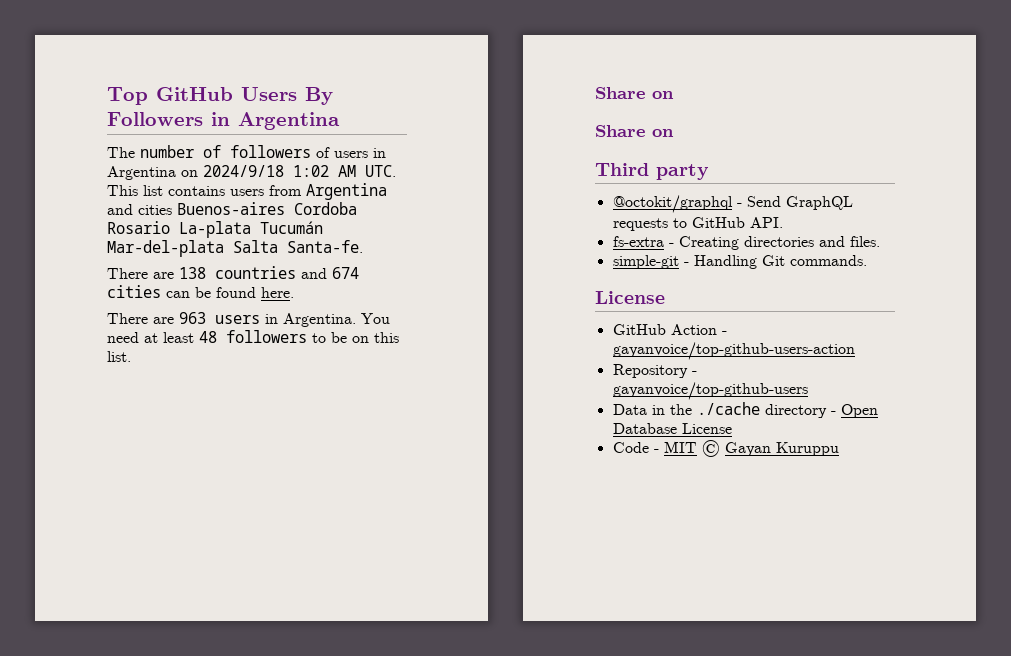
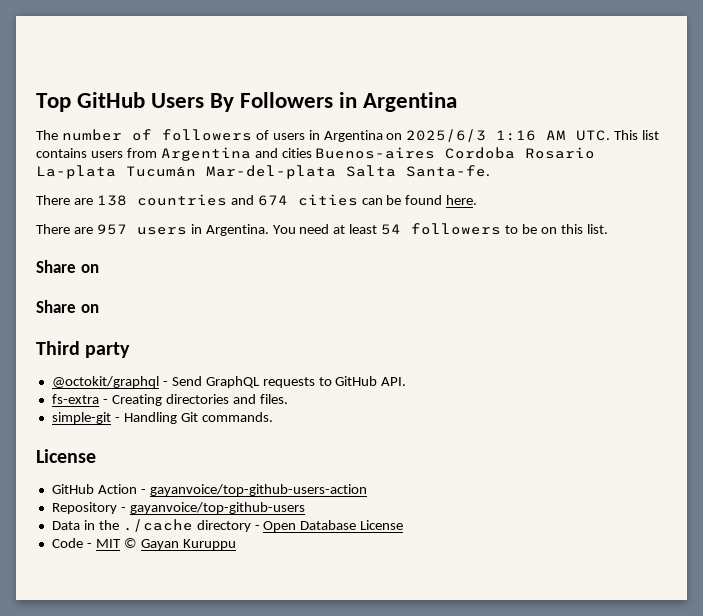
- The number of followers of users in Argentina on 2024/9/18 1:02 AM UTC. This list contains users from Argentina and cities Buenos-aires Cordoba Rosario La-plata Tucumán Mar-del-plata Salta Santa-fe.
+ The number of followers of users in Argentina on 2025/6/3 1:16 AM UTC. This list contains users from Argentina and cities Buenos-aires Cordoba Rosario La-plata Tucumán Mar-del-plata Salta Santa-fe.
- There are 963 users in Argentina.
+ There are 957 users in Argentina.
- You need at least 48 followers to be on this list.
+ You need at least 54 followers to be on this list.

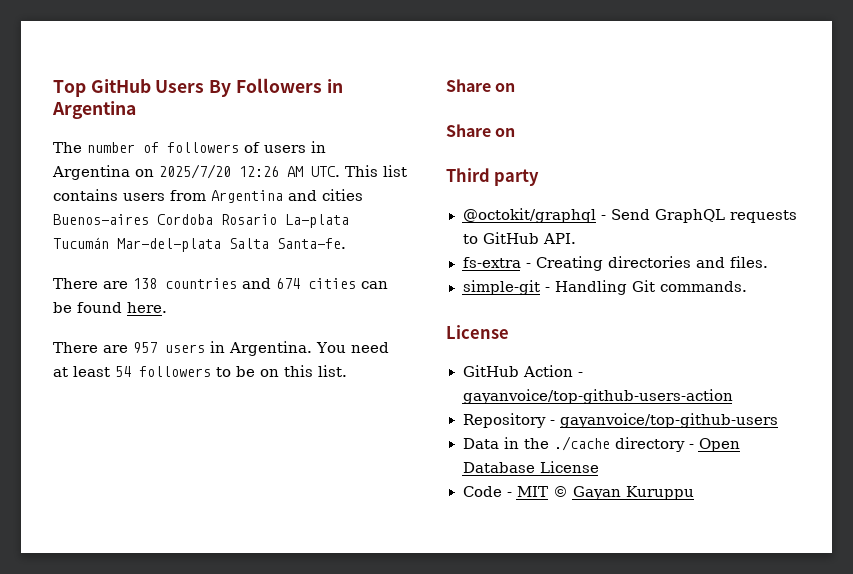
- The number of followers of users in Argentina on 2025/6/3 1:16 AM UTC. This list contains users from Argentina and cities Buenos-aires Cordoba Rosario La-plata Tucumán Mar-del-plata Salta Santa-fe.
+ The number of followers of users in Argentina on 2025/7/20 12:26 AM UTC. This list contains users from Argentina and cities Buenos-aires Cordoba Rosario La-plata Tucumán Mar-del-plata Salta Santa-fe.

